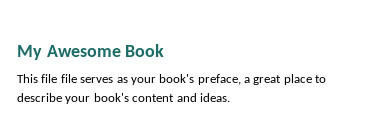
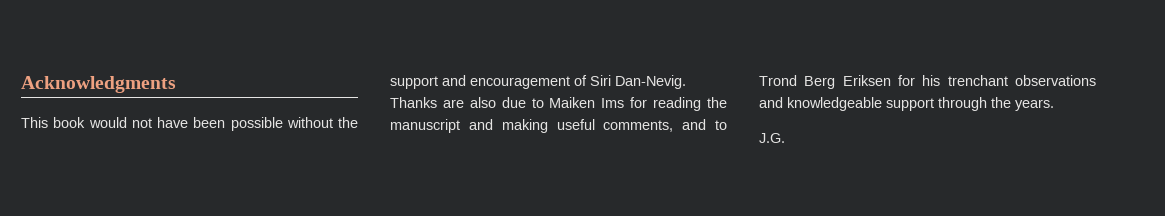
- My Awesome Book
- This file file serves as your book's preface, a great place to describe your book's content and ideas.
+ Acknowledgments
+ This book would not have been possible without the support and encouragement of Siri Dan-Nevig. Thanks are also due to Maiken Ims for reading the manuscript and making useful comments, and to Trond Berg Eriksen for his trenchant observations and knowledgeable support through the years.
+ J.G.

